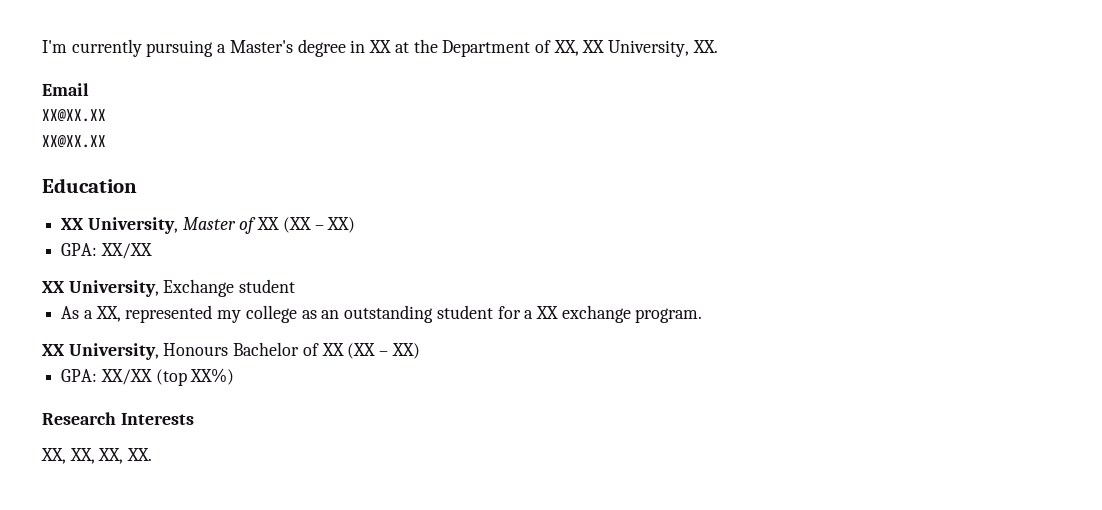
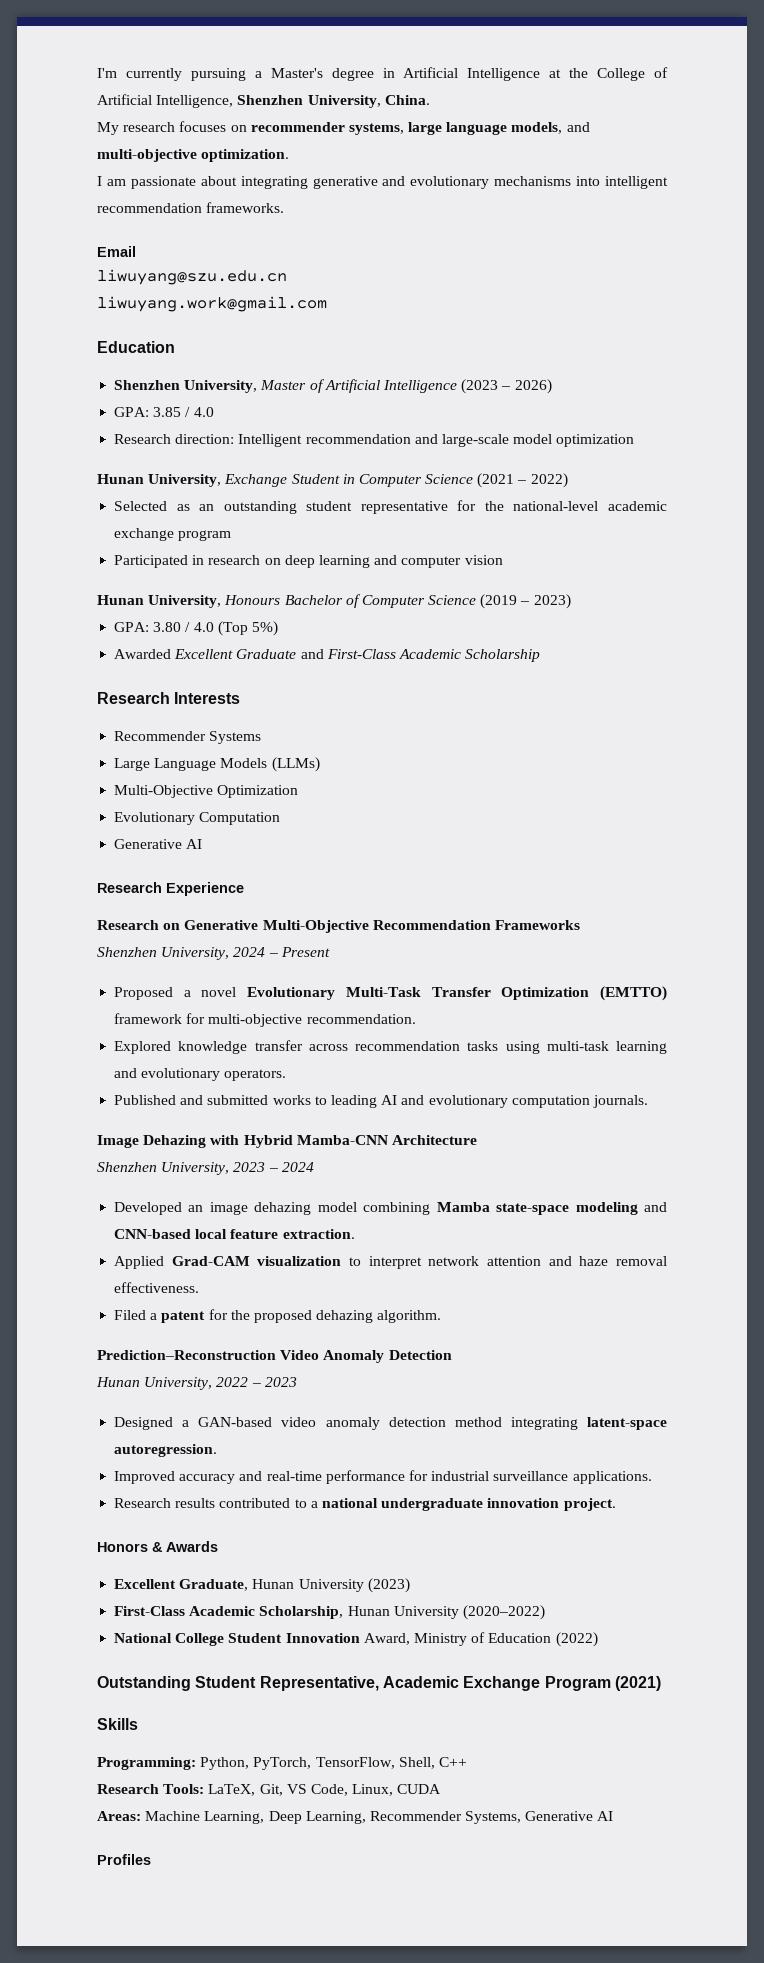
- I'm currently pursuing a Master's degree in XX at the Department of XX, XX University, XX.
+ I'm currently pursuing a Master's degree in Artificial Intelligence at the College of Artificial Intelligence, Shenzhen University, China.
+ My research focuses on recommender systems, large language models, and multi-objective optimization.
+ I am passionate about integrating generative and evolutionary mechanisms into intelligent recommendation frameworks.
  Email
- XX@XX.XX
- XX@XX.XX
+ liwuyang@szu.edu.cn
+ liwuyang.work@gmail.com
- XX University, Master of XX (XX – XX)
- GPA: XX/XX
- XX University, Exchange student
- As a XX, represented my college as an outstanding student for a XX exchange program.
- XX University, Honours Bachelor of XX (XX – XX)
- GPA: XX/XX (top XX%)
+ Shenzhen University, Master of Artificial Intelligence (2023 – 2026)
+ GPA: 3.85 / 4.0
+ Research direction: Intelligent recommendation and large-scale model optimization
+ Hunan University, Exchange Student in Computer Science (2021 – 2022)
+ Selected as an outstanding student representative for the national-level academic exchange program
+ Participated in research on deep learning and computer vision
+ Hunan University, Honours Bachelor of Computer Science (2019 – 2023)
+ GPA: 3.80 / 4.0 (Top 5%)
+ Awarded Excellent Graduate and First-Class Academic Scholarship
  Research Interests
- XX, XX, XX, XX.
+ Recommender Systems
+ Large Language Models (LLMs)
+ Multi-Objective Optimization
+ Evolutionary Computation
+ Generative AI
+ Research Experience
+ Research on Generative Multi-Objective Recommendation Frameworks
+ Shenzhen University, 2024 – Present
+ Proposed a novel Evolutionary Multi-Task Transfer Optimization (EMTTO) framework for multi-objective recommendation.
+ Explored knowledge transfer across recommendation tasks using multi-task learning and evolutionary operators.
+ Published and submitted works to leading AI and evolutionary computation journals.
+ Image Dehazing with Hybrid Mamba-CNN Architecture
+ Shenzhen University, 2023 – 2024
+ Developed an image dehazing model combining Mamba state-space modeling and CNN-based local feature extraction.
+ Applied Grad-CAM visualization to interpret network attention and haze removal effectiveness.
+ Filed a patent for the proposed dehazing algorithm.
+ Prediction–Reconstruction Video Anomaly Detection
+ Hunan University, 2022 – 2023
+ Designed a GAN-based video anomaly detection method integrating latent-space autoregression.
+ Improved accuracy and real-time performance for industrial surveillance applications.
+ Research results contributed to a national undergraduate innovation project.
+ Honors & Awards
+ Excellent Graduate, Hunan University (2023)
+ First-Class Academic Scholarship, Hunan University (2020–2022)
+ National College Student Innovation Award, Ministry of Education (2022)
+ Outstanding Student Representative, Academic Exchange Program (2021)
+ Skills
+ Programming: Python, PyTorch, TensorFlow, Shell, C++
+ Research Tools: LaTeX, Git, VS Code, Linux, CUDA
+ Areas: Machine Learning, Deep Learning, Recommender Systems, Generative AI
+ Profiles

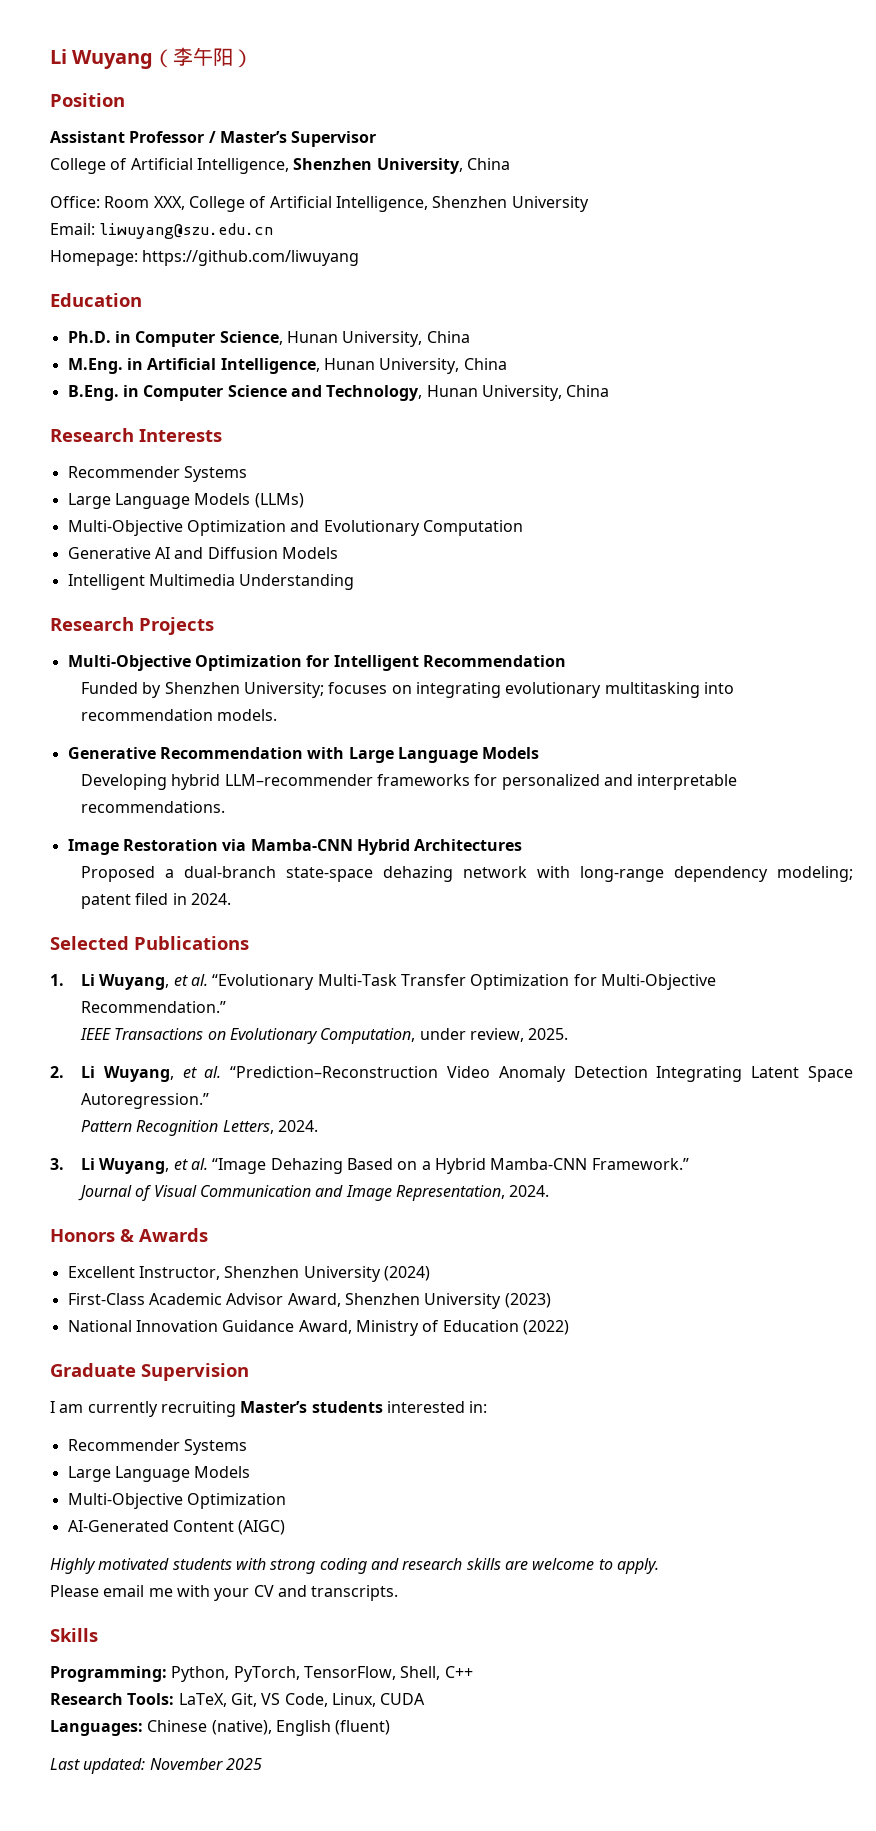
- I'm currently pursuing a Master's degree in Artificial Intelligence at the College of Artificial Intelligence, Shenzhen University, China.
- My research focuses on recommender systems, large language models, and multi-objective optimization.
- I am passionate about integrating generative and evolutionary mechanisms into intelligent recommendation frameworks.
- Email
- liwuyang@szu.edu.cn
+ Li Wuyang（李午阳）
+ Position
+ Assistant Professor / Master’s Supervisor
+ College of Artificial Intelligence, Shenzhen University, China
+ Office: Room XXX, College of Artificial Intelligence, Shenzhen University
+ Email: liwuyang@szu.edu.cn
- liwuyang.work@gmail.com
+ Homepage: https://github.com/liwuyang
- Shenzhen University, Master of Artificial Intelligence (2023 – 2026)
- GPA: 3.85 / 4.0
- Research direction: Intelligent recommendation and large-scale model optimization
- Hunan University, Exchange Student in Computer Science (2021 – 2022)
- Selected as an outstanding student representative for the national-level academic exchange program
- Participated in research on deep learning and computer vision
- Hunan University, Honours Bachelor of Computer Science (2019 – 2023)
- GPA: 3.80 / 4.0 (Top 5%)
- Awarded Excellent Graduate and First-Class Academic Scholarship
+ Ph.D. in Computer Science, Hunan University, China
+ M.Eng. in Artificial Intelligence, Hunan University, China
+ B.Eng. in Computer Science and Technology, Hunan University, China
- Multi-Objective Optimization
- Evolutionary Computation
- Generative AI
- Research Experience
- Research on Generative Multi-Objective Recommendation Frameworks
- Shenzhen University, 2024 – Present
- Proposed a novel Evolutionary Multi-Task Transfer Optimization (EMTTO) framework for multi-objective recommendation.
- Explored knowledge transfer across recommendation tasks using multi-task learning and evolutionary operators.
- Published and submitted works to leading AI and evolutionary computation journals.
- Image Dehazing with Hybrid Mamba-CNN Architecture
- Shenzhen University, 2023 – 2024
- Developed an image dehazing model combining Mamba state-space modeling and CNN-based local feature extraction.
- Applied Grad-CAM visualization to interpret network attention and haze removal effectiveness.
- Filed a patent for the proposed dehazing algorithm.
- Prediction–Reconstruction Video Anomaly Detection
- Hunan University, 2022 – 2023
- Designed a GAN-based video anomaly detection method integrating latent-space autoregression.
- Improved accuracy and real-time performance for industrial surveillance applications.
- Research results contributed to a national undergraduate innovation project.
+ Multi-Objective Optimization and Evolutionary Computation
+ Generative AI and Diffusion Models
+ Intelligent Multimedia Understanding
+ Research Projects
+ Multi-Objective Optimization for Intelligent Recommendation
+ Funded by Shenzhen University; focuses on integrating evolutionary multitasking into recommendation models.
+ Generative Recommendation with Large Language Models
+ Developing hybrid LLM–recommender frameworks for personalized and interpretable recommendations.
+ Image Restoration via Mamba-CNN Hybrid Architectures
+ Proposed a dual-branch state-space dehazing network with long-range dependency modeling; patent filed in 2024.
+ Selected Publications
+ 1. Li Wuyang, et al. “Evolutionary Multi-Task Transfer Optimization for Multi-Objective Recommendation.”
+ IEEE Transactions on Evolutionary Computation, under review, 2025.
+ 2. Li Wuyang, et al. “Prediction–Reconstruction Video Anomaly Detection Integrating Latent Space Autoregression.”
+ Pattern Recognition Letters, 2024.
+ 3. Li Wuyang, et al. “Image Dehazing Based on a Hybrid Mamba-CNN Framework.”
+ Journal of Visual Communication and Image Representation, 2024.
  Honors & Awards
- Excellent Graduate, Hunan University (2023)
- First-Class Academic Scholarship, Hunan University (2020–2022)
- National College Student Innovation Award, Ministry of Education (2022)
+ Excellent Instructor, Shenzhen University (2024)
+ First-Class Academic Advisor Award, Shenzhen University (2023)
+ National Innovation Guidance Award, Ministry of Education (2022)
- Outstanding Student Representative, Academic Exchange Program (2021)
+ Graduate Supervision
+ I am currently recruiting Master’s students interested in:
+ Recommender Systems
+ Large Language Models
+ Multi-Objective Optimization
+ AI-Generated Content (AIGC)
+ Highly motivated students with strong coding and research skills are welcome to apply.
+ Please email me with your CV and transcripts.
- Areas: Machine Learning, Deep Learning, Recommender Systems, Generative AI
- Profiles
+ Languages: Chinese (native), English (fluent)
+ Last updated: November 2025

